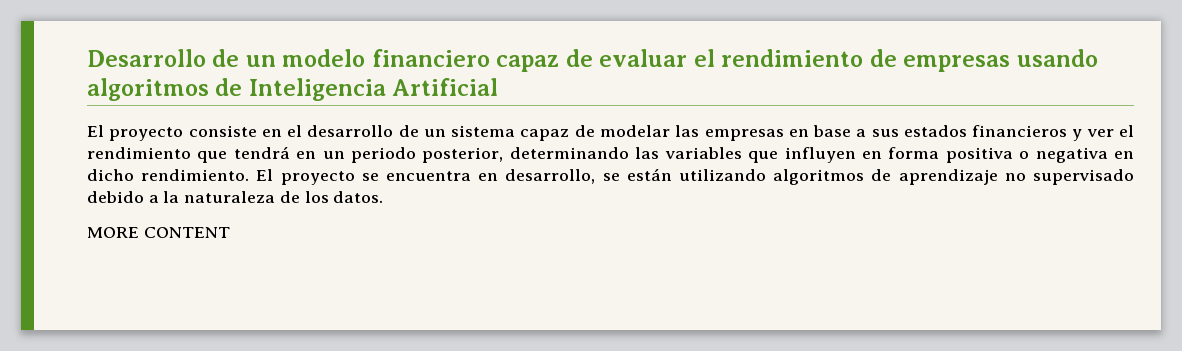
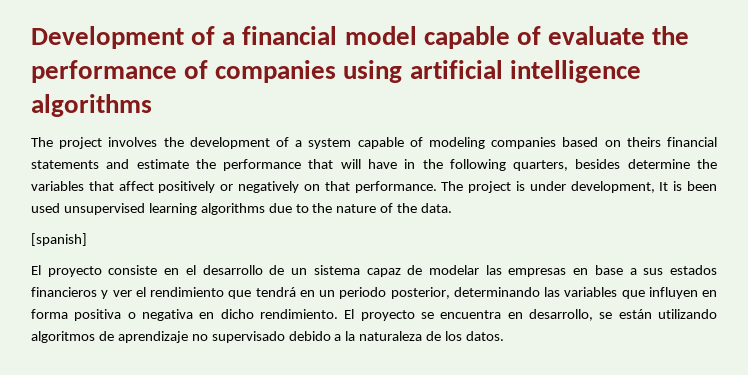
- Desarrollo de un modelo financiero capaz de evaluar el rendimiento de empresas usando algoritmos de Inteligencia Artificial
+ Development of a financial model capable of evaluate the performance of companies using artificial intelligence algorithms
+ The project involves the development of a system capable of modeling companies based on theirs financial statements and estimate the performance that will have in the following quarters, besides determine the variables that affect positively or negatively on that performance. The project is under development, It is been used unsupervised learning algorithms due to the nature of the data.
+ [spanish]
- MORE CONTENT

